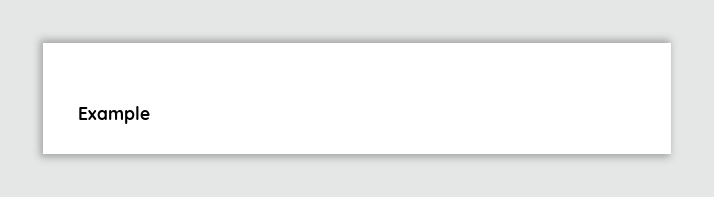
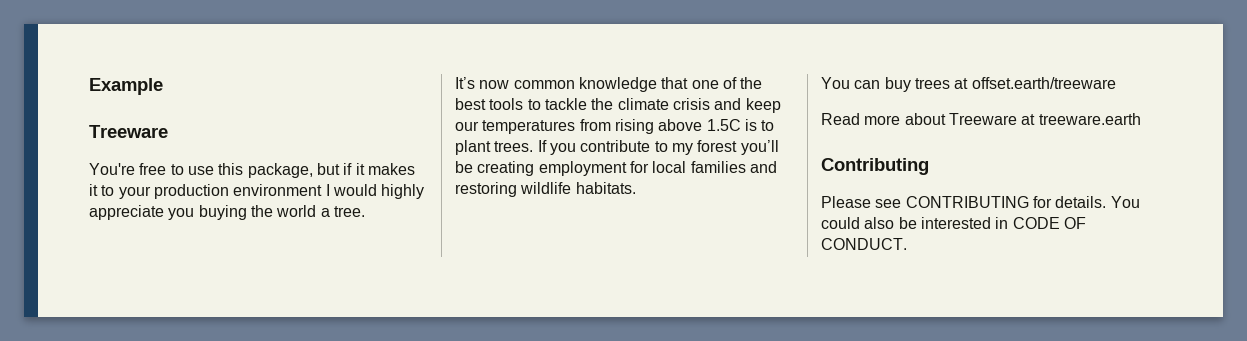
  Example
+ Treeware
+ You're free to use this package, but if it makes it to your production environment I would highly appreciate you buying the world a tree.
+ It’s now common knowledge that one of the best tools to tackle the climate crisis and keep our temperatures from rising above 1.5C is to plant trees. If you contribute to my forest you’ll be creating employment for local families and restoring wildlife habitats.
+ You can buy trees at offset.earth/treeware
+ Read more about Treeware at treeware.earth
+ Contributing
+ Please see CONTRIBUTING for details. You could also be interested in CODE OF CONDUCT.

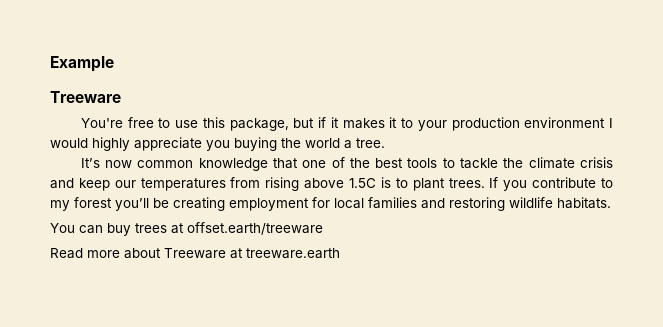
- Contributing
- Please see CONTRIBUTING for details. You could also be interested in CODE OF CONDUCT.

